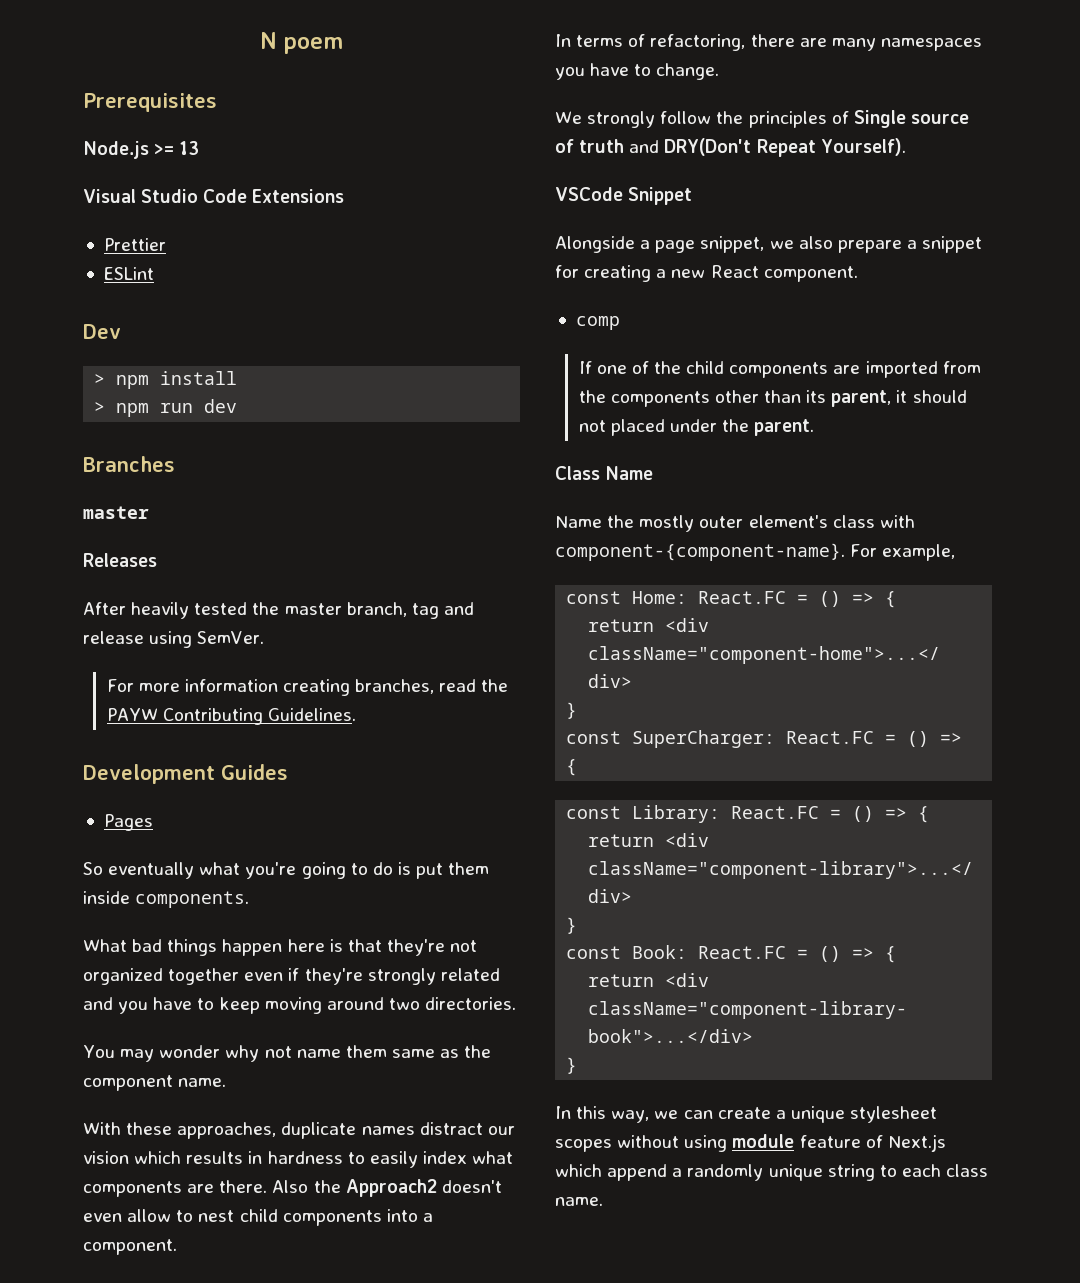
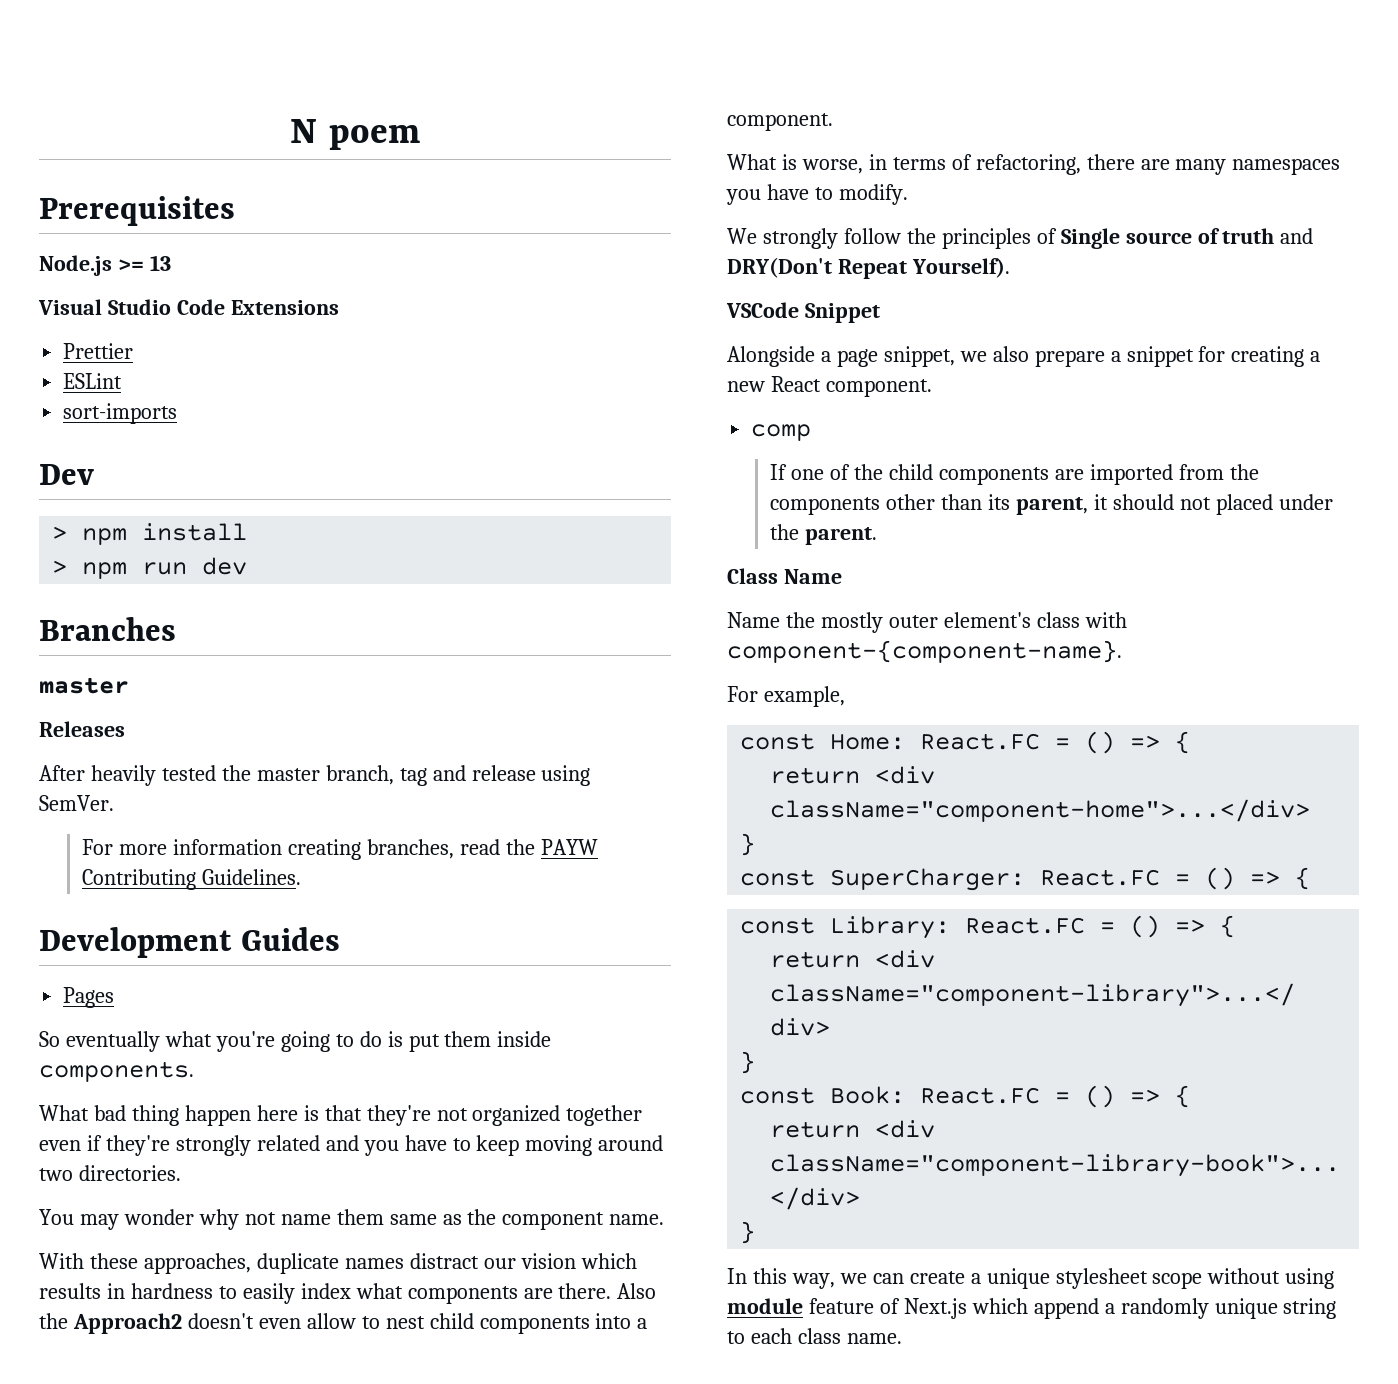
+ sort-imports
- What bad things happen here is that they're not organized together even if they're strongly related and you have to keep moving around two directories.
+ What bad thing happen here is that they're not organized together even if they're strongly related and you have to keep moving around two directories.
- In terms of refactoring, there are many namespaces you have to change.
+ What is worse, in terms of refactoring, there are many namespaces you have to modify.
- Name the mostly outer element's class with component-{component-name}. For example,
+ Name the mostly outer element's class with component-{component-name}.
+ For example,
- In this way, we can create a unique stylesheet scopes without using module feature of Next.js which append a randomly unique string to each class name.
+ In this way, we can create a unique stylesheet scope without using module feature of Next.js which append a randomly unique string to each class name.

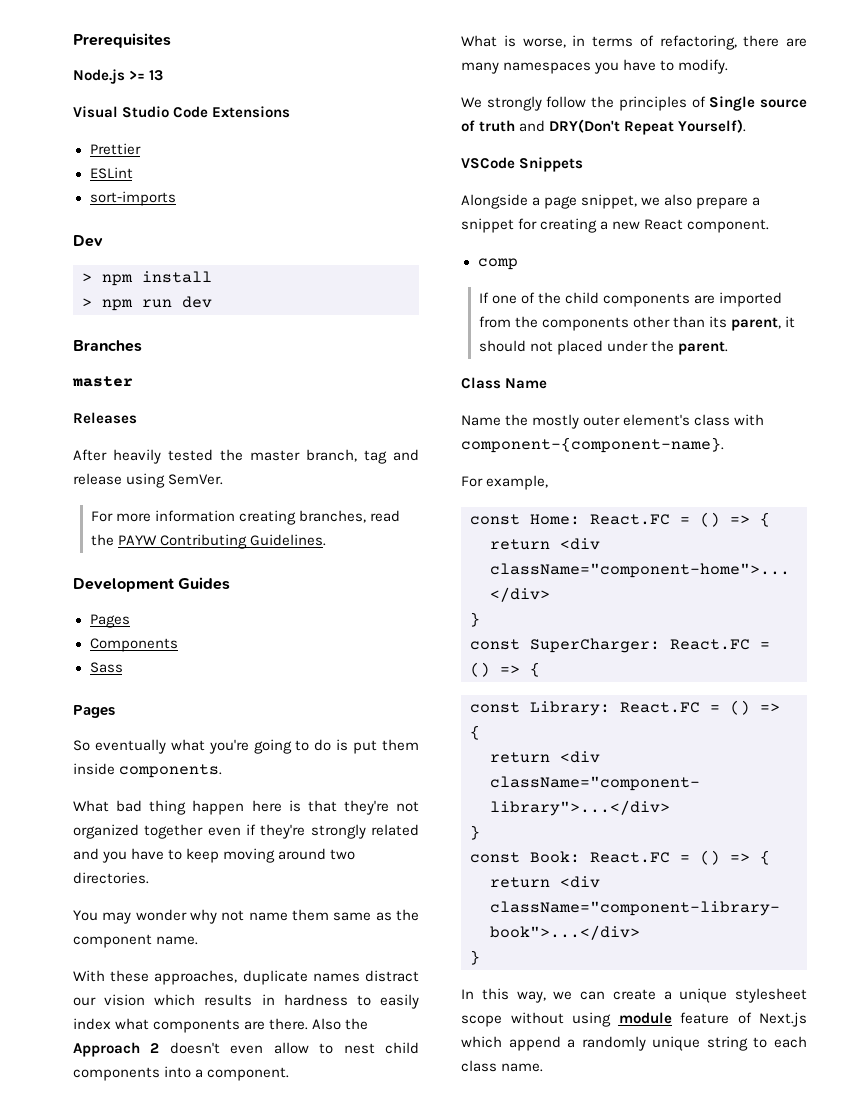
- N poem
+ Components
+ Sass
+ Pages
- Also the Approach2 doesn't even allow to nest child components into a component.
+ Also the Approach 2 doesn't even allow to nest child components into a component.
- VSCode Snippet
+ VSCode Snippets

